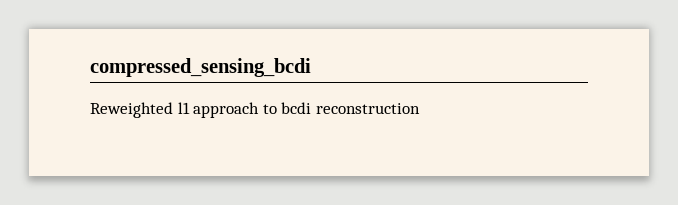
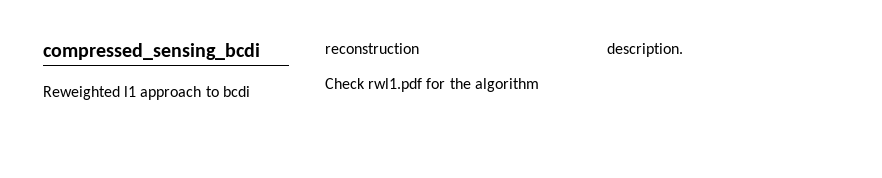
+ Check rwl1.pdf for the algorithm description.

